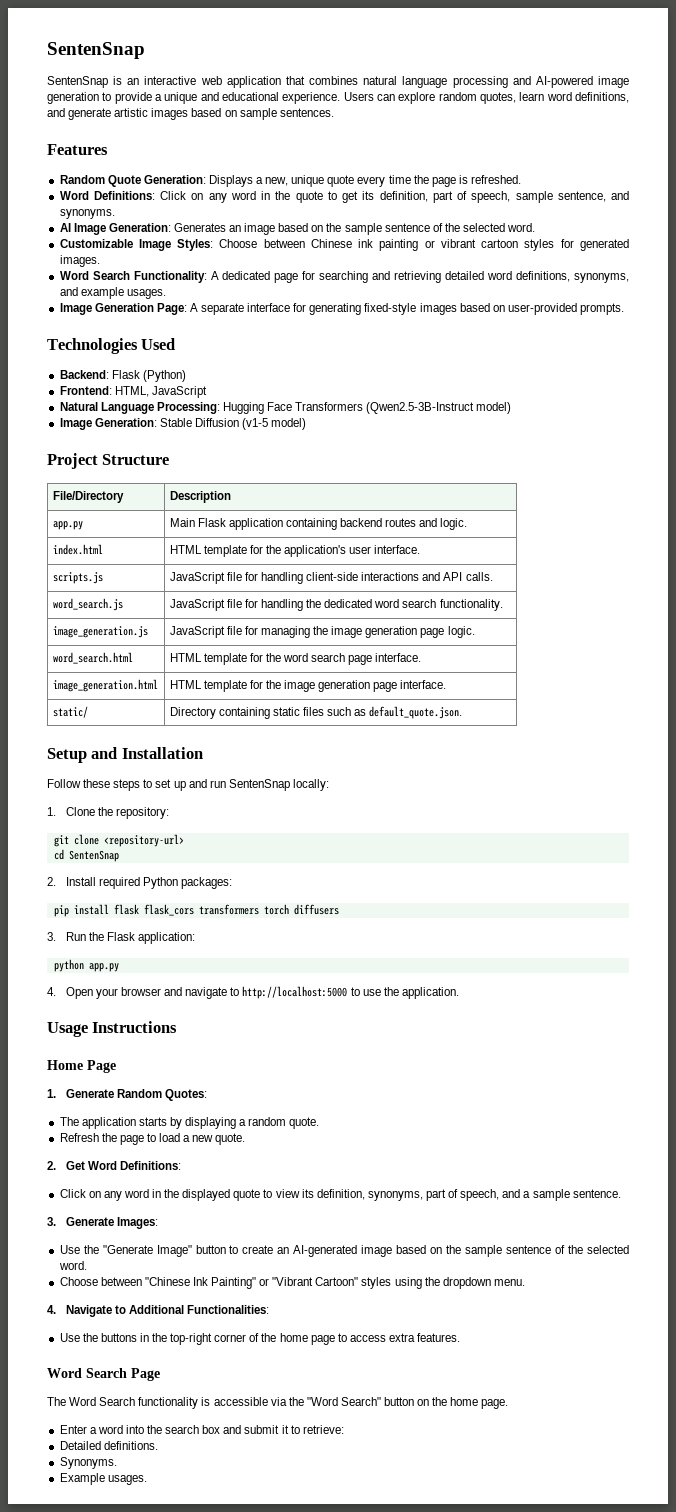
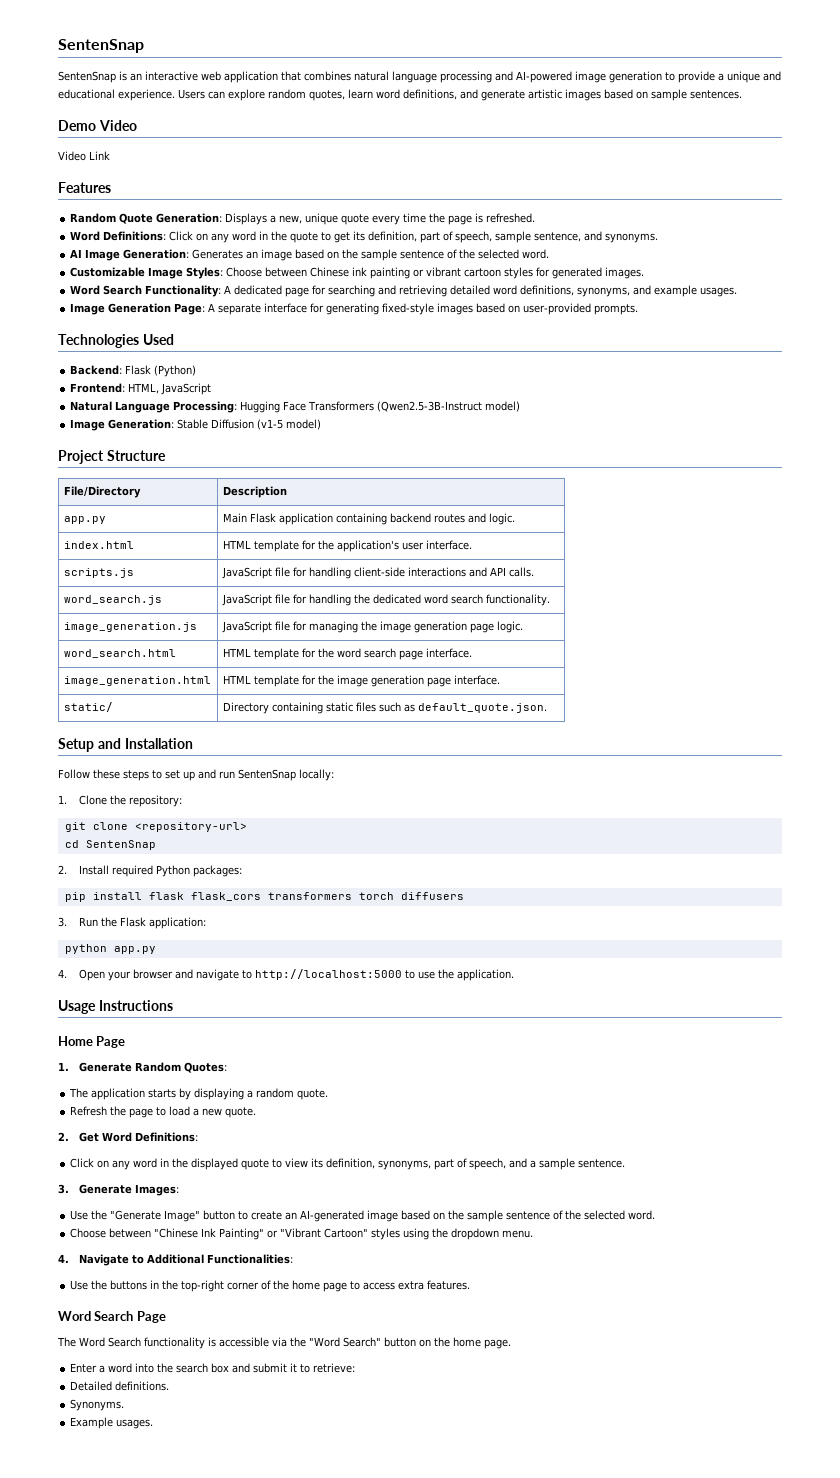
+ Demo Video
+ Video Link

